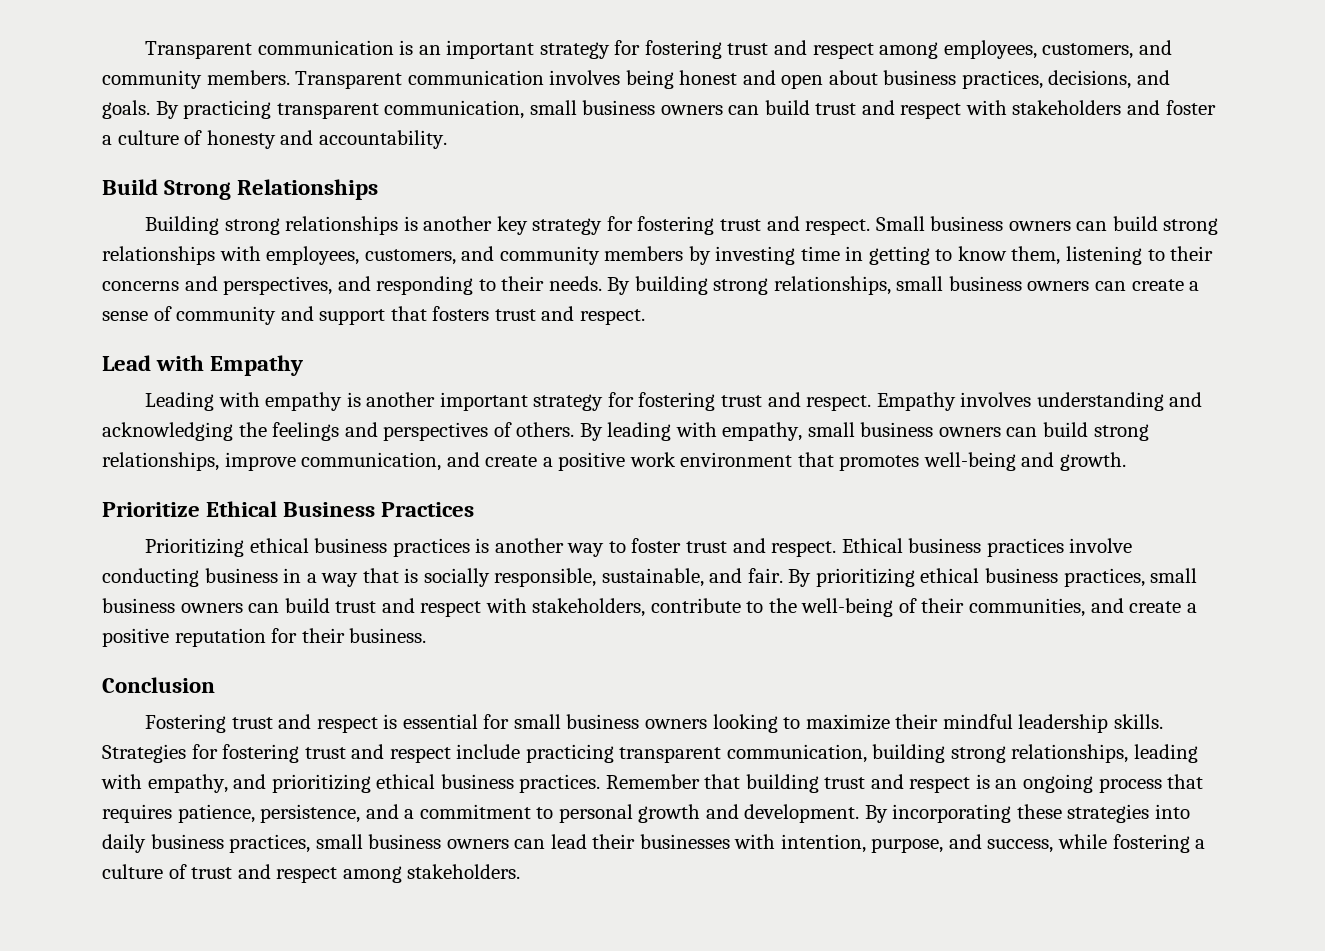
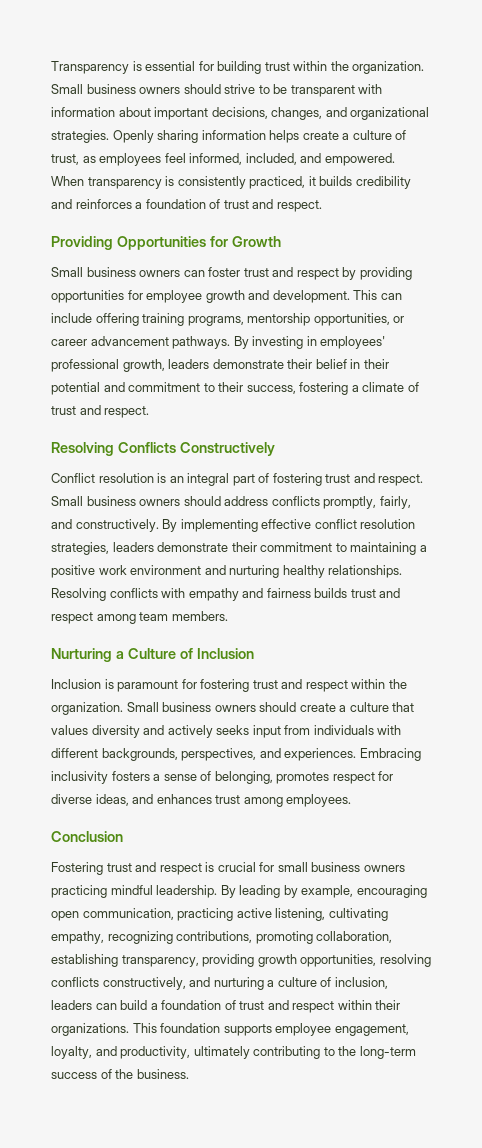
- Transparent communication is an important strategy for fostering trust and respect among employees, customers, and community members. Transparent communication involves being honest and open about business practices, decisions, and goals. By practicing transparent communication, small business owners can build trust and respect with stakeholders and foster a culture of honesty and accountability.
- Build Strong Relationships
- Building strong relationships is another key strategy for fostering trust and respect.
+ Transparency is essential for building trust within the organization. Small business owners should strive to be transparent with information about important decisions, changes, and organizational strategies. Openly sharing information helps create a culture of trust, as employees feel informed, included, and empowered. When transparency is consistently practiced, it builds credibility and reinforces a foundation of trust and respect.
+ Providing Opportunities for Growth
+ Small business owners can foster trust and respect by providing opportunities for employee growth and development. This can include offering training programs, mentorship opportunities, or career advancement pathways. By investing in employees' professional growth, leaders demonstrate their belief in their potential and commitment to their success, fostering a climate of trust and respect.
+ Resolving Conflicts Constructively
+ Conflict resolution is an integral part of fostering trust and respect.
- Small business owners can build strong relationships with employees, customers, and community members by investing time in getting to know them, listening to their concerns and perspectives, and responding to their needs. By building strong relationships, small business owners can create a sense of community and support that fosters trust and respect.
- Lead with Empathy
- Leading with empathy is another important strategy for fostering trust and respect. Empathy involves understanding and acknowledging the feelings and perspectives of others. By leading with empathy, small business owners can build strong relationships, improve communication, and create a positive work environment that promotes well-being and growth.
- Prioritize Ethical Business Practices
- Prioritizing ethical business practices is another way to foster trust and respect. Ethical business practices involve conducting business in a way that is socially responsible, sustainable, and fair. By prioritizing ethical business practices, small business owners can build trust and respect with stakeholders, contribute to the well-being of their communities, and create a positive reputation for their business.
+ Small business owners should address conflicts promptly, fairly, and constructively. By implementing effective conflict resolution strategies, leaders demonstrate their commitment to maintaining a positive work environment and nurturing healthy relationships. Resolving conflicts with empathy and fairness builds trust and respect among team members.
+ Nurturing a Culture of Inclusion
+ Inclusion is paramount for fostering trust and respect within the organization. Small business owners should create a culture that values diversity and actively seeks input from individuals with different backgrounds, perspectives, and experiences. Embracing inclusivity fosters a sense of belonging, promotes respect for diverse ideas, and enhances trust among employees.
- Fostering trust and respect is essential for small business owners looking to maximize their mindful leadership skills. Strategies for fostering trust and respect include practicing transparent communication, building strong relationships, leading with empathy, and prioritizing ethical business practices. Remember that building trust and respect is an ongoing process that requires patience, persistence, and a commitment to personal growth and development. By incorporating these strategies into daily business practices, small business owners can lead their businesses with intention, purpose, and success, while fostering a culture of trust and respect among stakeholders.
+ Fostering trust and respect is crucial for small business owners practicing mindful leadership. By leading by example, encouraging open communication, practicing active listening, cultivating empathy, recognizing contributions, promoting collaboration, establishing transparency, providing growth opportunities, resolving conflicts constructively, and nurturing a culture of inclusion, leaders can build a foundation of trust and respect within their organizations. This foundation supports employee engagement, loyalty, and productivity, ultimately contributing to the long-term success of the business.

